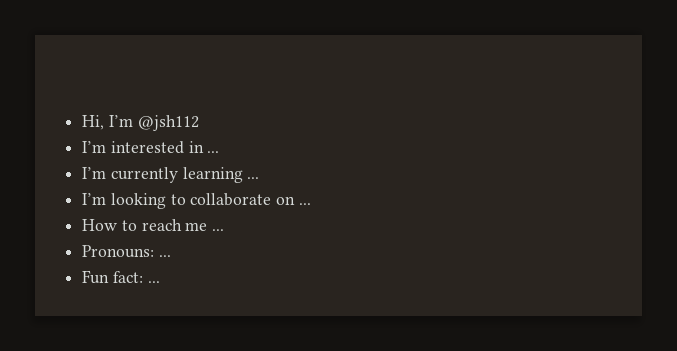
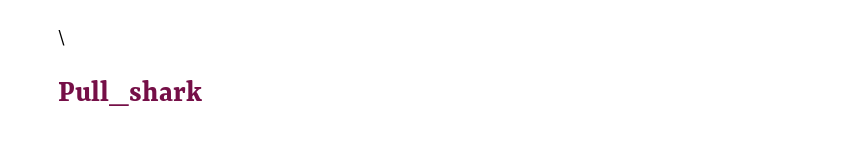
- Hi, I’m @jsh112
- I’m interested in ...
- I’m currently learning ...
- I’m looking to collaborate on ...
- How to reach me ...
- Pronouns: ...
- Fun fact: ...
+ \
+ Pull_shark

